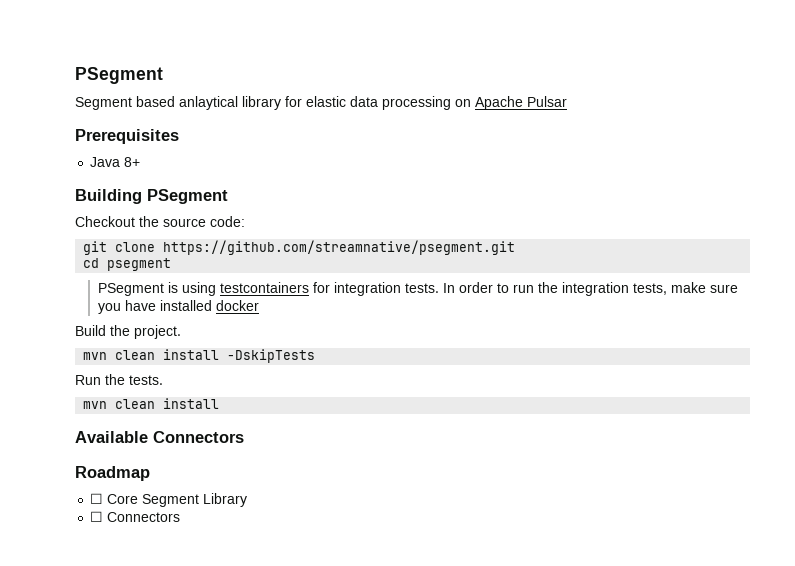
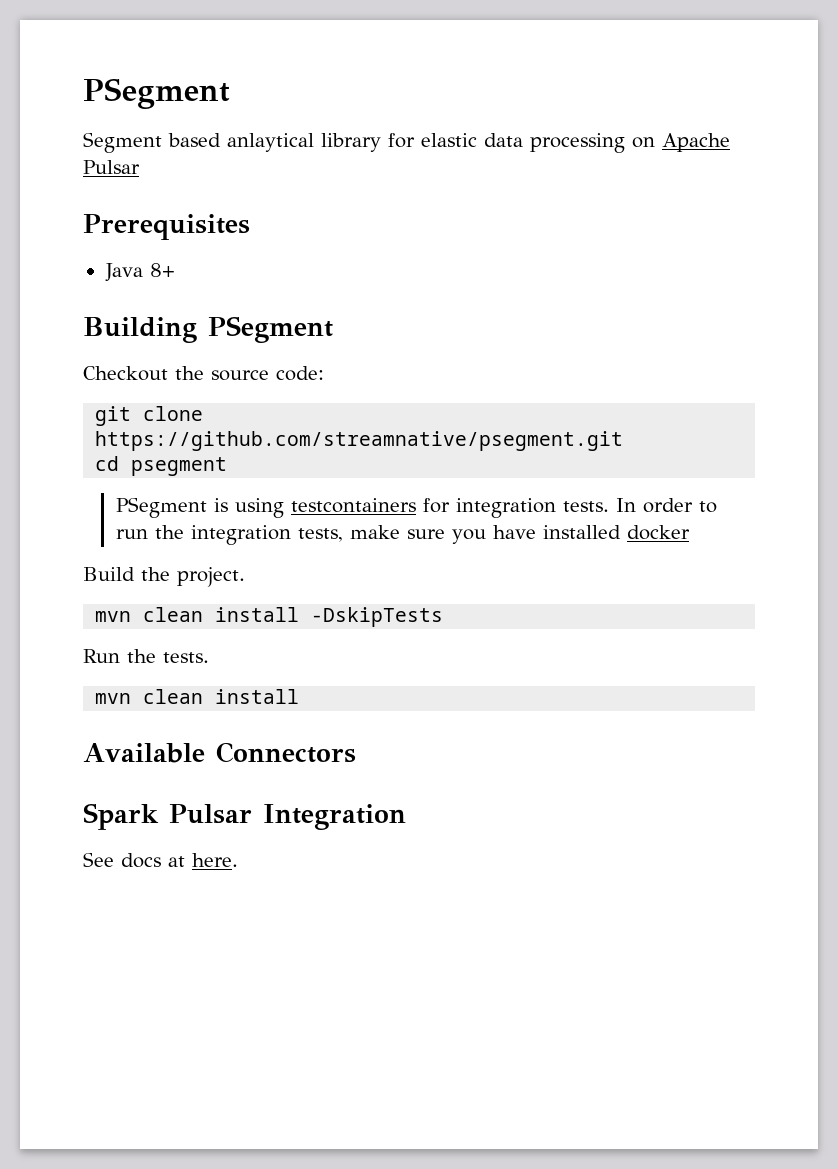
- Roadmap
- ☐ Core Segment Library
- ☐ Connectors
+ Spark Pulsar Integration
+ See docs at here.

